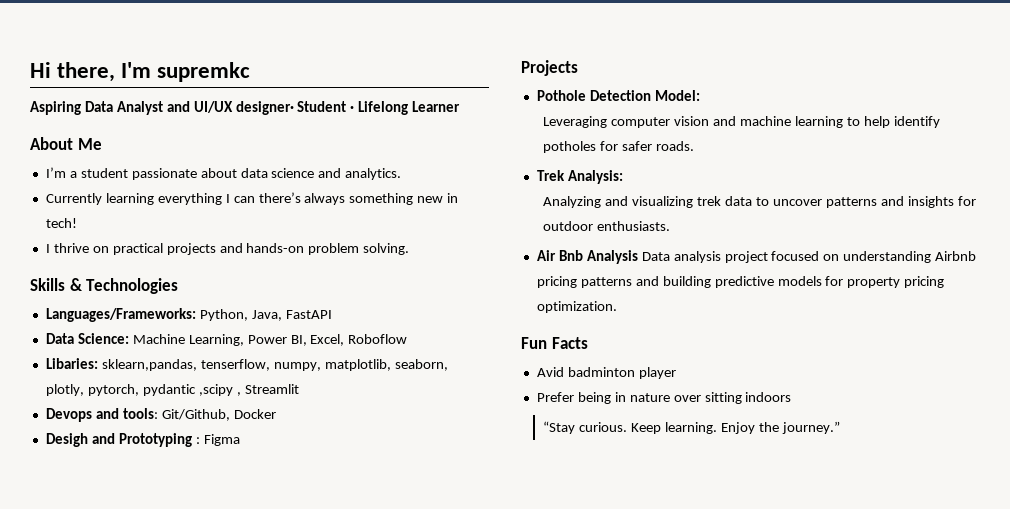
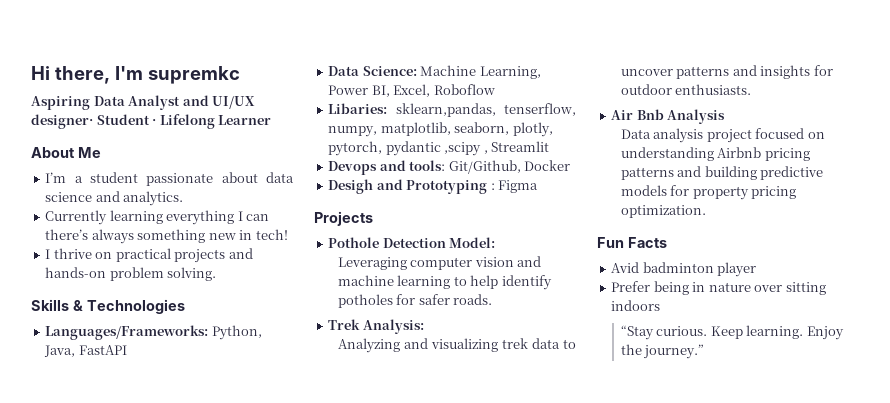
- Air Bnb Analysis Data analysis project focused on understanding Airbnb pricing patterns and building predictive models for property pricing optimization.
+ Air Bnb Analysis
+ Data analysis project focused on understanding Airbnb pricing patterns and building predictive models for property pricing optimization.

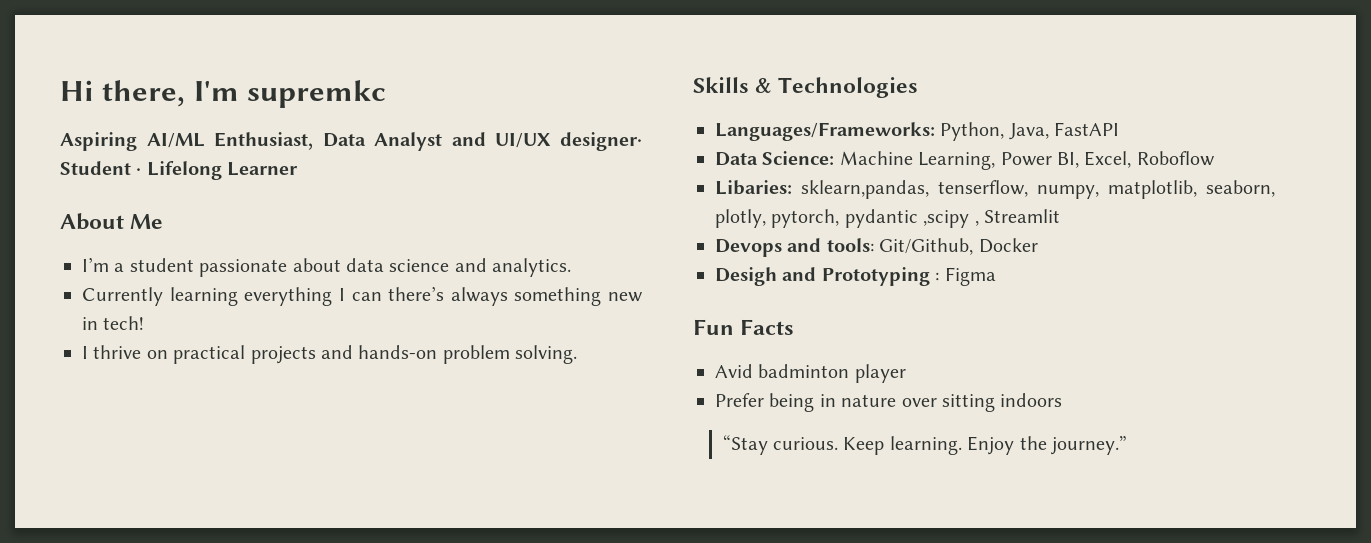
- Aspiring Data Analyst and UI/UX designer· Student · Lifelong Learner
+ Aspiring AI/ML Enthusiast, Data Analyst and UI/UX designer· Student · Lifelong Learner
- Projects
- Pothole Detection Model:
- Leveraging computer vision and machine learning to help identify potholes for safer roads.
- Trek Analysis:
- Analyzing and visualizing trek data to uncover patterns and insights for outdoor enthusiasts.
- Air Bnb Analysis
- Data analysis project focused on understanding Airbnb pricing patterns and building predictive models for property pricing optimization.

